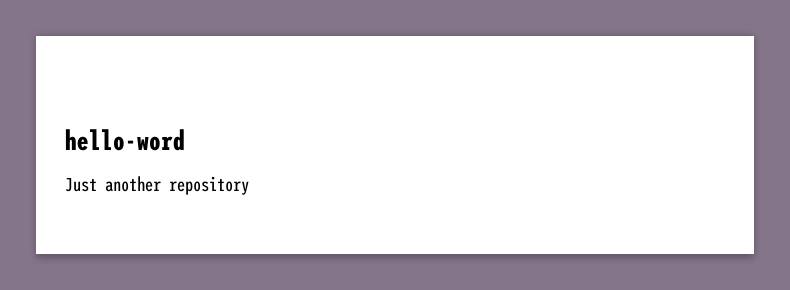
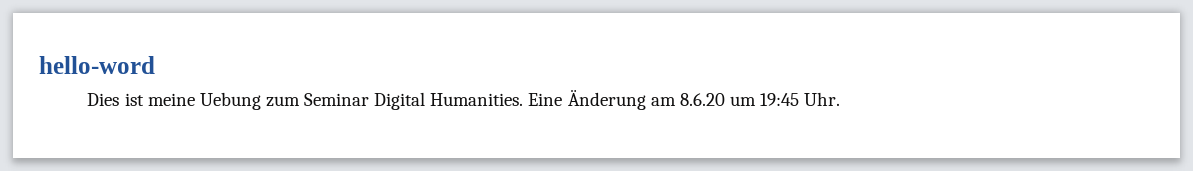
- Just another repository
+ Dies ist meine Uebung zum Seminar Digital Humanities. Eine Änderung am 8.6.20 um 19:45 Uhr.

